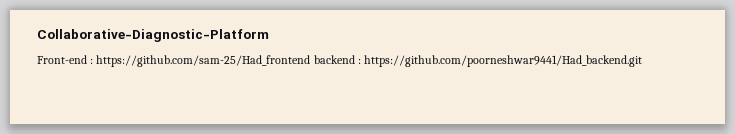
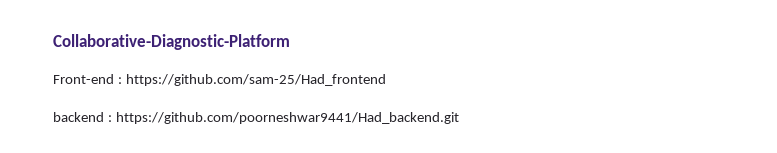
- Front-end : https://github.com/sam-25/Had_frontend backend : https://github.com/poorneshwar9441/Had_backend.git
+ Front-end : https://github.com/sam-25/Had_frontend
+ backend : https://github.com/poorneshwar9441/Had_backend.git

